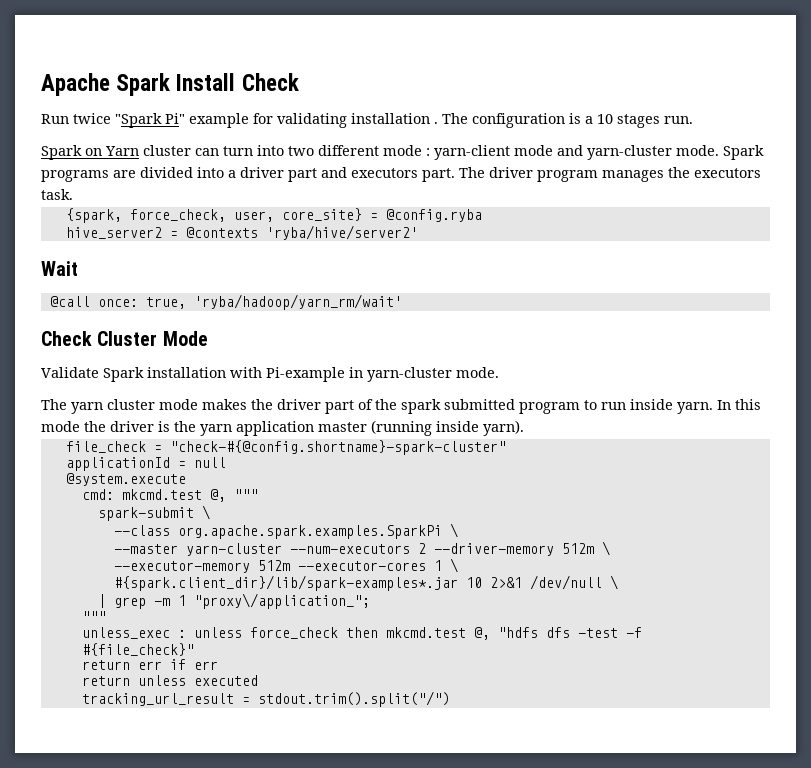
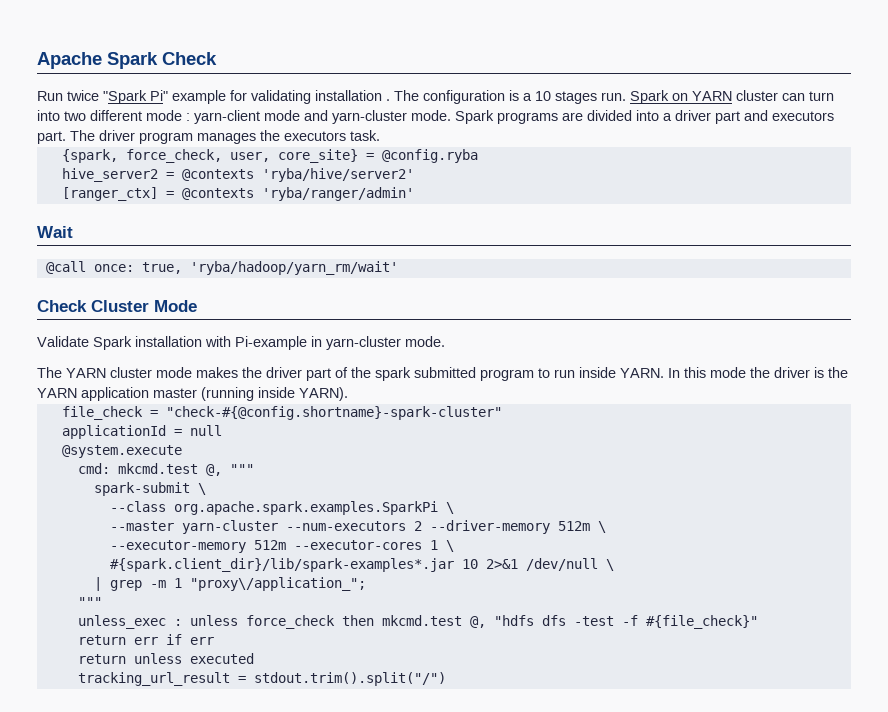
- Apache Spark Install Check
+ Apache Spark Check
- The configuration is a 10 stages run.
- Spark on Yarn cluster can turn into two different mode : yarn-client mode and yarn-cluster mode.
+ The configuration is a 10 stages run. Spark on YARN cluster can turn into two different mode : yarn-client mode and yarn-cluster mode.
+ [ranger_ctx] = @contexts 'ryba/ranger/admin'
- The yarn cluster mode makes the driver part of the spark submitted program to run inside yarn.
+ The YARN cluster mode makes the driver part of the spark submitted program to run inside YARN.
- In this mode the driver is the yarn application master (running inside yarn).
+ In this mode the driver is the YARN application master (running inside YARN).

